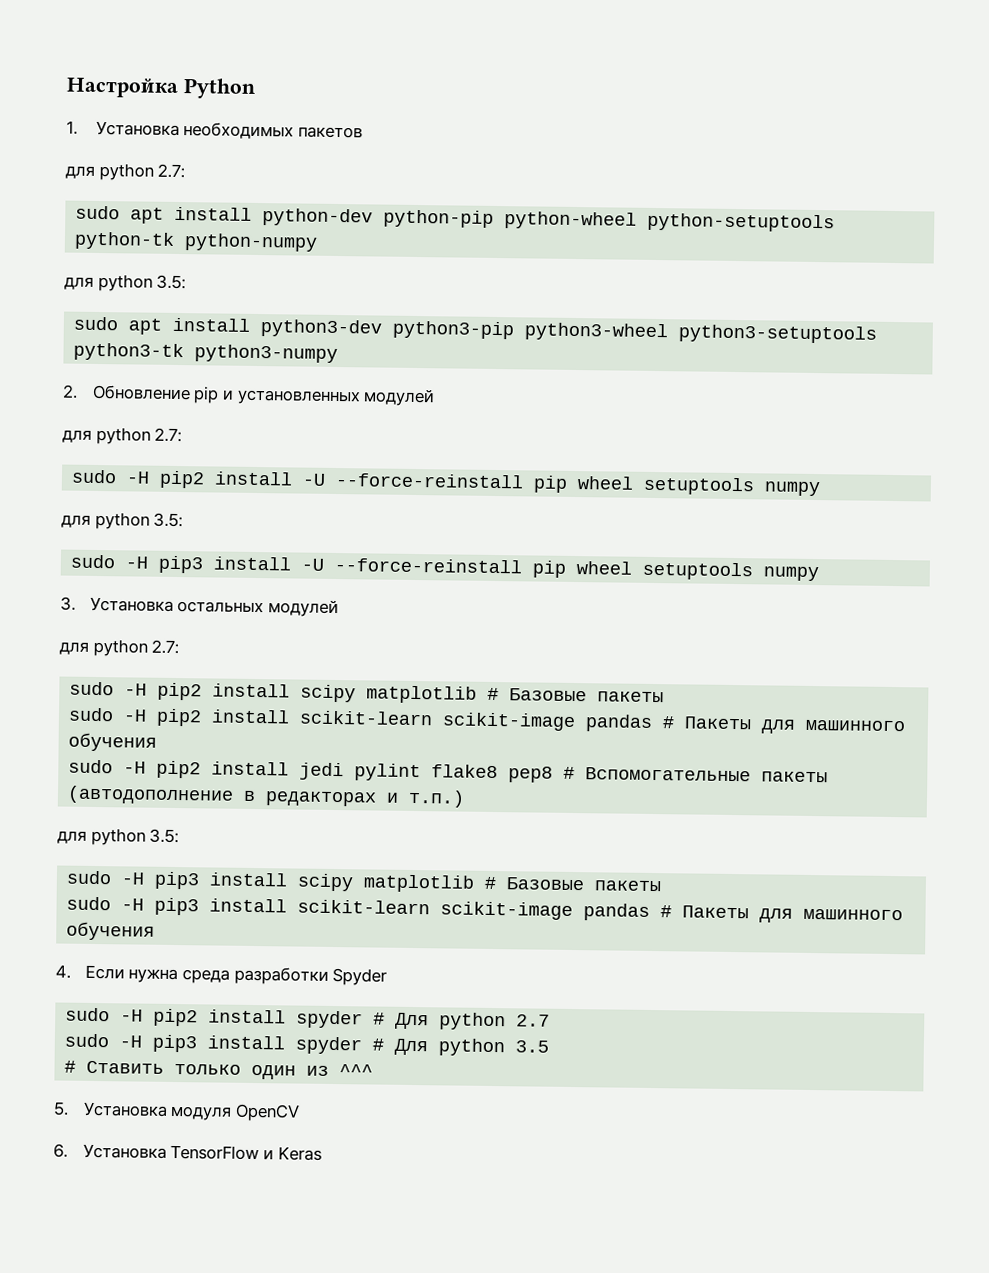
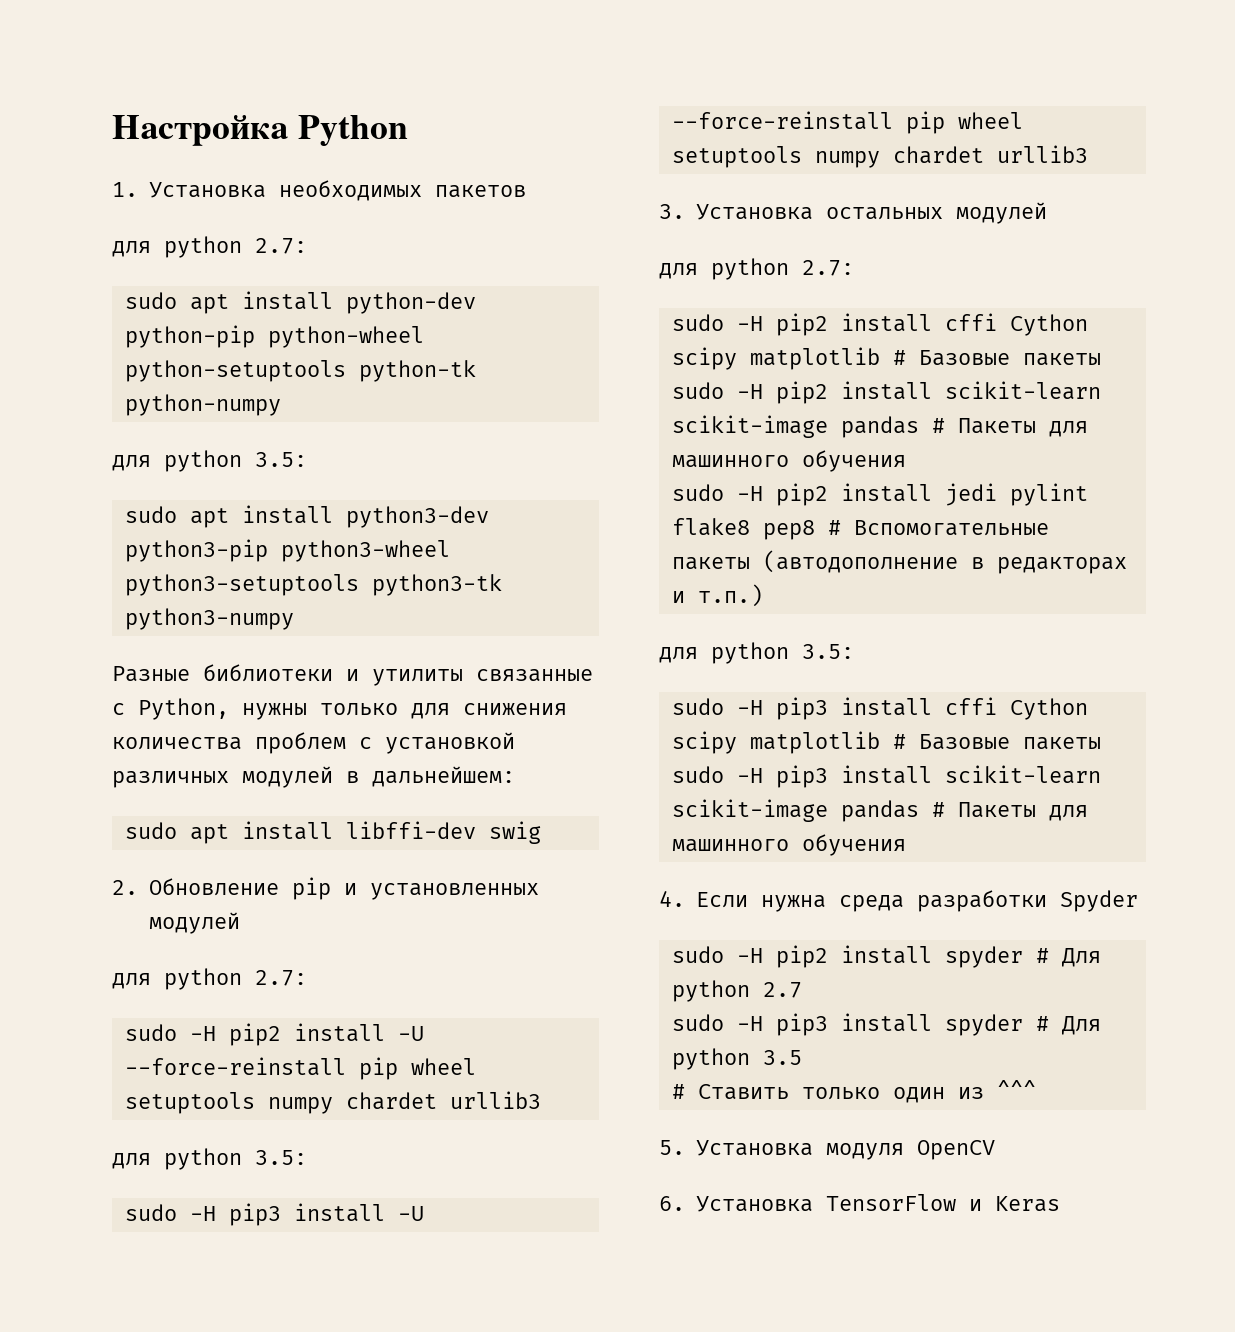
+ Разные библиотеки и утилиты связанные с Python, нужны только для снижения количества проблем с установкой различных модулей в дальнейшем:
+ sudo apt install libffi-dev swig
- sudo -H pip2 install -U --force-reinstall pip wheel setuptools numpy
+ sudo -H pip2 install -U --force-reinstall pip wheel setuptools numpy chardet urllib3
- sudo -H pip3 install -U --force-reinstall pip wheel setuptools numpy
+ sudo -H pip3 install -U --force-reinstall pip wheel setuptools numpy chardet urllib3
- sudo -H pip2 install scipy matplotlib # Базовые пакеты
+ sudo -H pip2 install cffi Cython scipy matplotlib # Базовые пакеты
- sudo -H pip3 install scipy matplotlib # Базовые пакеты
+ sudo -H pip3 install cffi Cython scipy matplotlib # Базовые пакеты

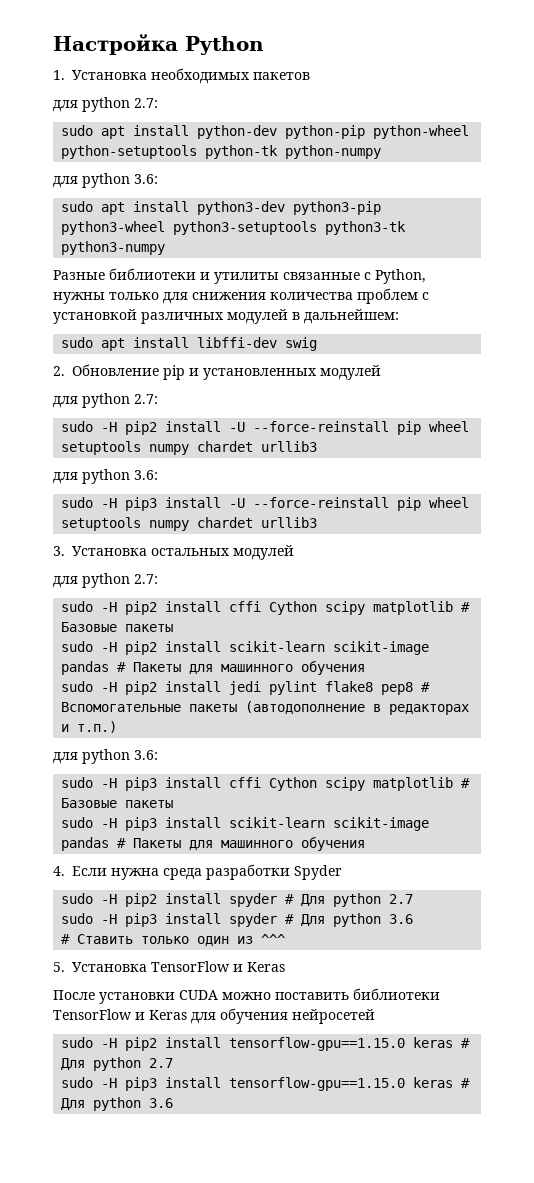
  sudo apt install python-dev python-pip python-wheel python-setuptools python-tk python-numpy
- для python 3.5:
+ для python 3.6:
  sudo -H pip2 install -U --force-reinstall pip wheel setuptools numpy chardet urllib3
- для python 3.5:
+ для python 3.6:
  sudo -H pip2 install jedi pylint flake8 pep8 # Вспомогательные пакеты (автодополнение в редакторах и т.п.)
- для python 3.5:
+ для python 3.6:
- sudo -H pip3 install spyder # Для python 3.5
+ sudo -H pip3 install spyder # Для python 3.6
- 5. Установка модуля OpenCV
- 6. Установка TensorFlow и Keras
+ 5. Установка TensorFlow и Keras
+ После установки CUDA можно поставить библиотеки TensorFlow и Keras для обучения нейросетей
+ sudo -H pip2 install tensorflow-gpu==1.15.0 keras # Для python 2.7
+ sudo -H pip3 install tensorflow-gpu==1.15.0 keras # Для python 3.6

